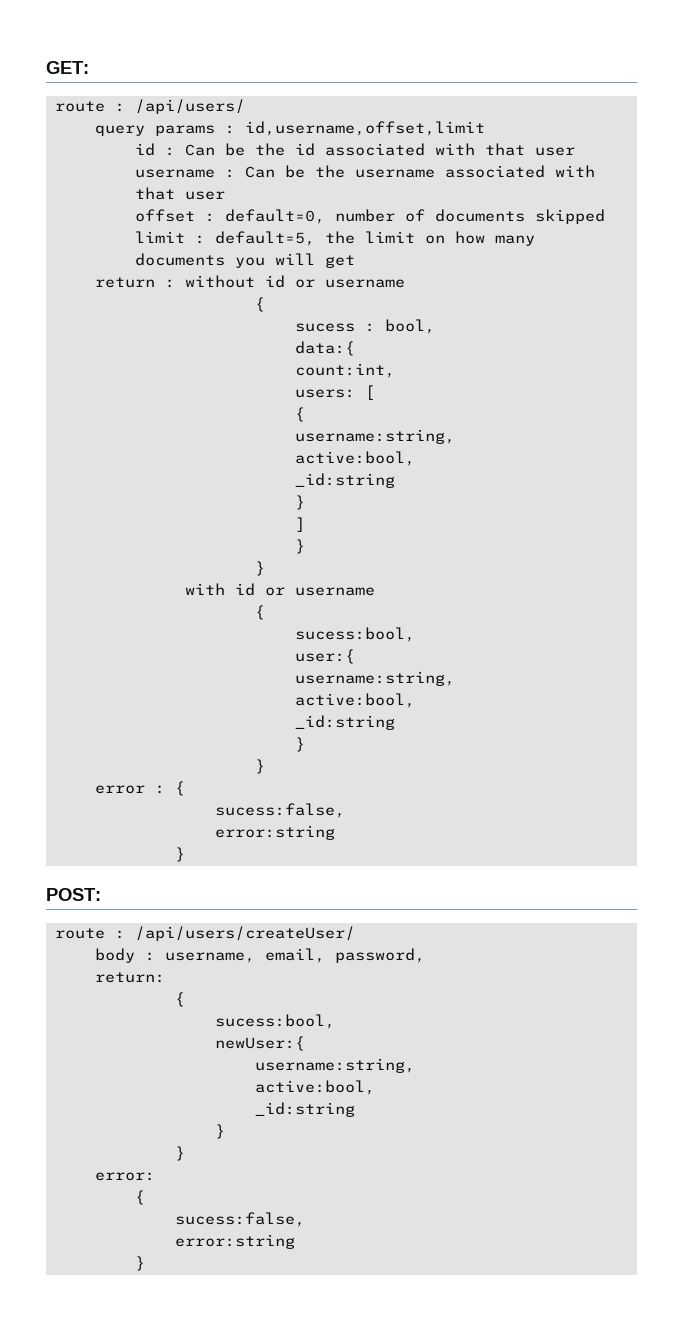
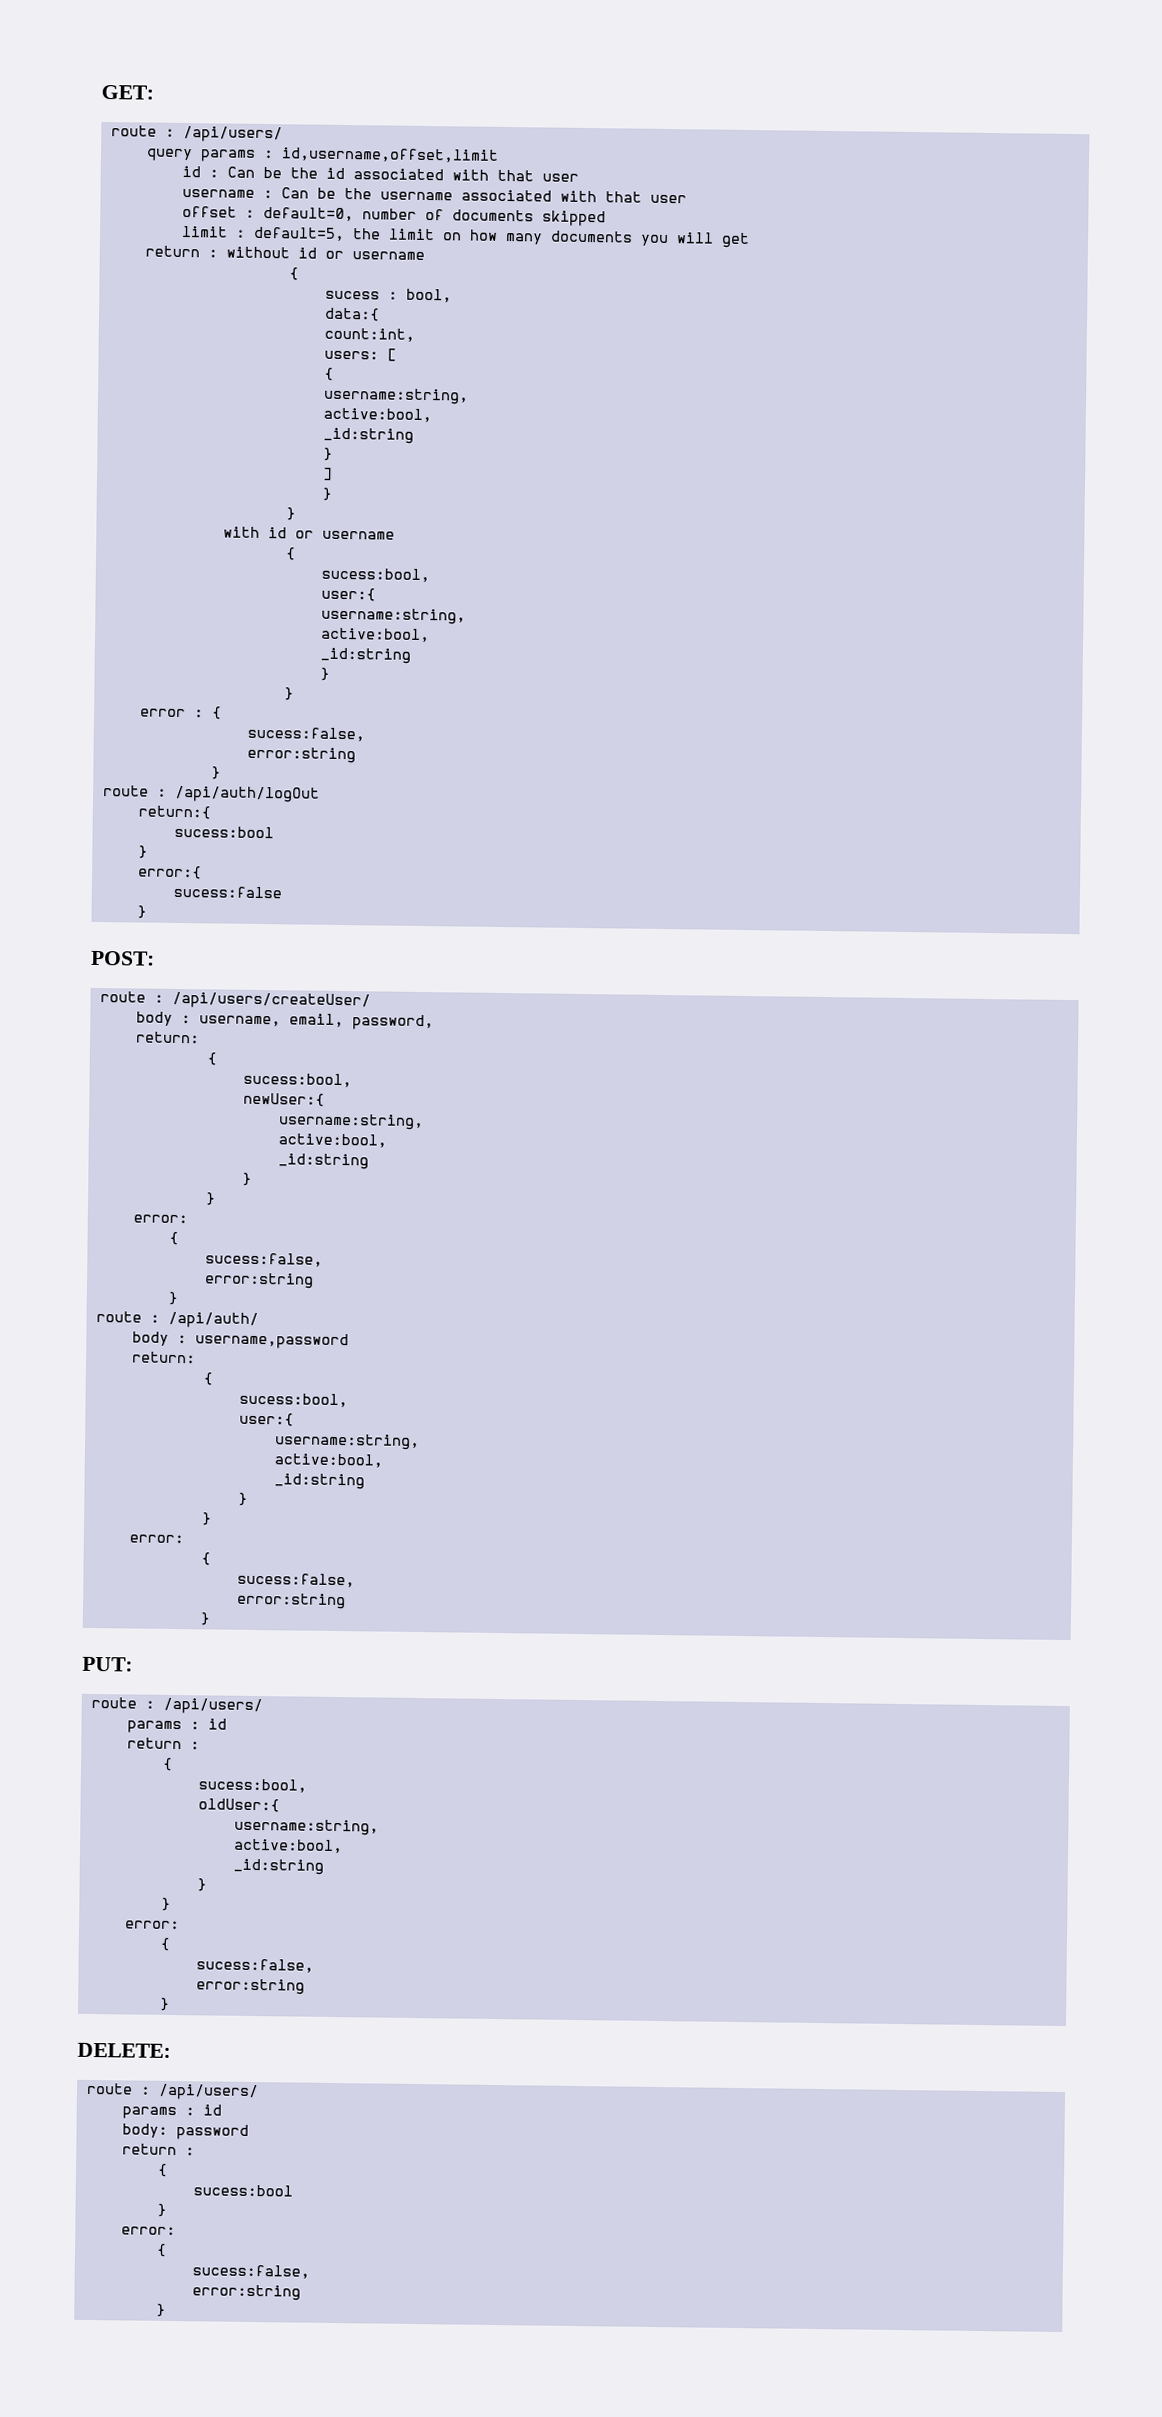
+ route : /api/auth/logOut
+ return:{
+ sucess:bool
+ }
+ error:{
+ sucess:false
+ }
+ route : /api/auth/
+ body : username,password
+ return:
+ {
+ sucess:bool,
+ user:{
+ username:string,
+ active:bool,
+ _id:string
+ }
+ }
+ error:
+ {
+ sucess:false,
+ error:string
+ }
+ PUT:
+ route : /api/users/
+ params : id
+ return :
+ {
+ sucess:bool,
+ oldUser:{
+ username:string,
+ active:bool,
+ _id:string
+ }
+ }
+ error:
+ {
+ sucess:false,
+ error:string
+ }
+ DELETE:
+ route : /api/users/
+ params : id
+ body: password
+ return :
+ {
+ sucess:bool
+ }
+ error:
+ {
+ sucess:false,
+ error:string
+ }

